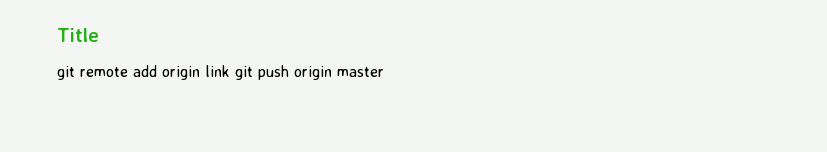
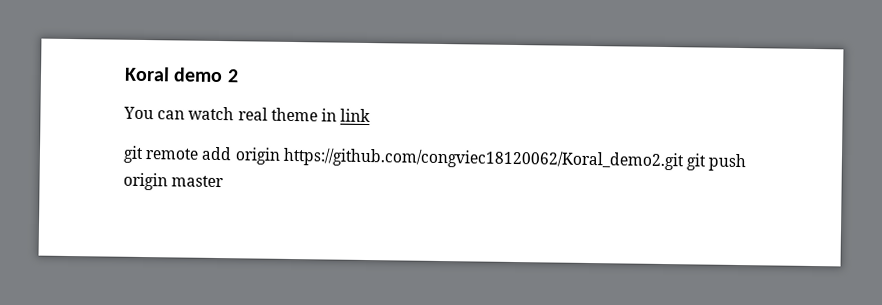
- Title
+ Koral demo 2
+ You can watch real theme in link
- git remote add origin link git push origin master
+ git remote add origin https://github.com/congviec18120062/Koral_demo2.git git push origin master

